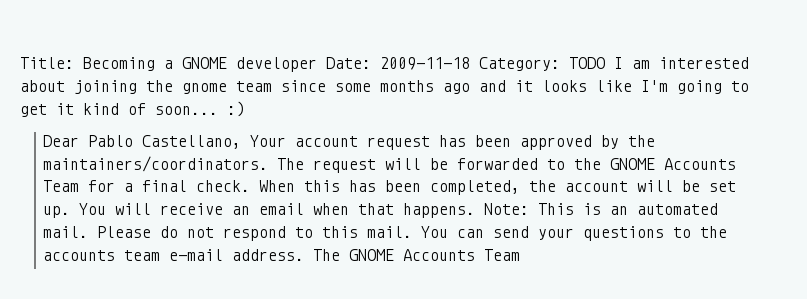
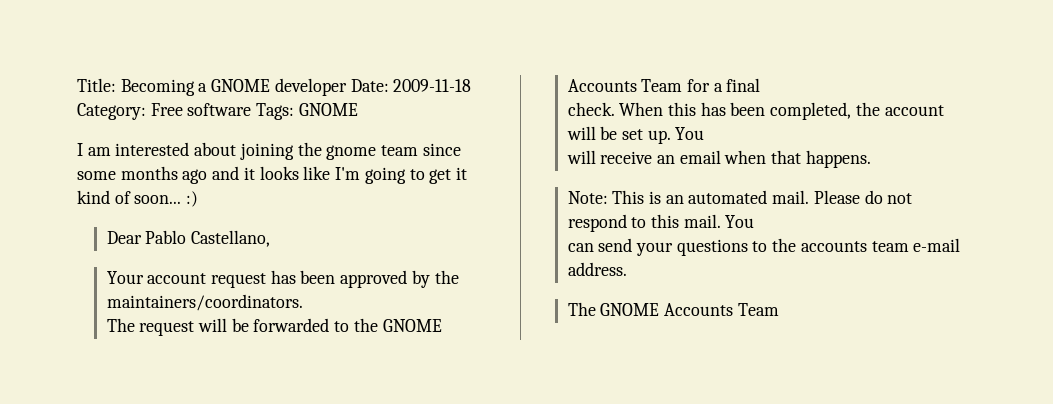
- Title: Becoming a GNOME developer Date: 2009-11-18 Category: TODO I am interested about joining the gnome team since some months ago and it looks like I'm going to get it kind of soon... :)
+ Title: Becoming a GNOME developer Date: 2009-11-18 Category: Free software Tags: GNOME
+ I am interested about joining the gnome team since some months ago and it looks like I'm going to get it kind of soon... :)
- Dear Pablo Castellano, Your account request has been approved by the maintainers/coordinators. The request will be forwarded to the GNOME Accounts Team for a final check.
+ Dear Pablo Castellano,
+ Your account request has been approved by the maintainers/coordinators.
+ The request will be forwarded to the GNOME Accounts Team for a final
+ check.
- When this has been completed, the account will be set up. You will receive an email when that happens. Note: This is an automated mail.
+ When this has been completed, the account will be set up. You
+ will receive an email when that happens.
+ Note: This is an automated mail.
- Please do not respond to this mail. You can send your questions to the accounts team e-mail address. The GNOME Accounts Team
+ Please do not respond to this mail. You
+ can send your questions to the accounts team e-mail address.
+ The GNOME Accounts Team

